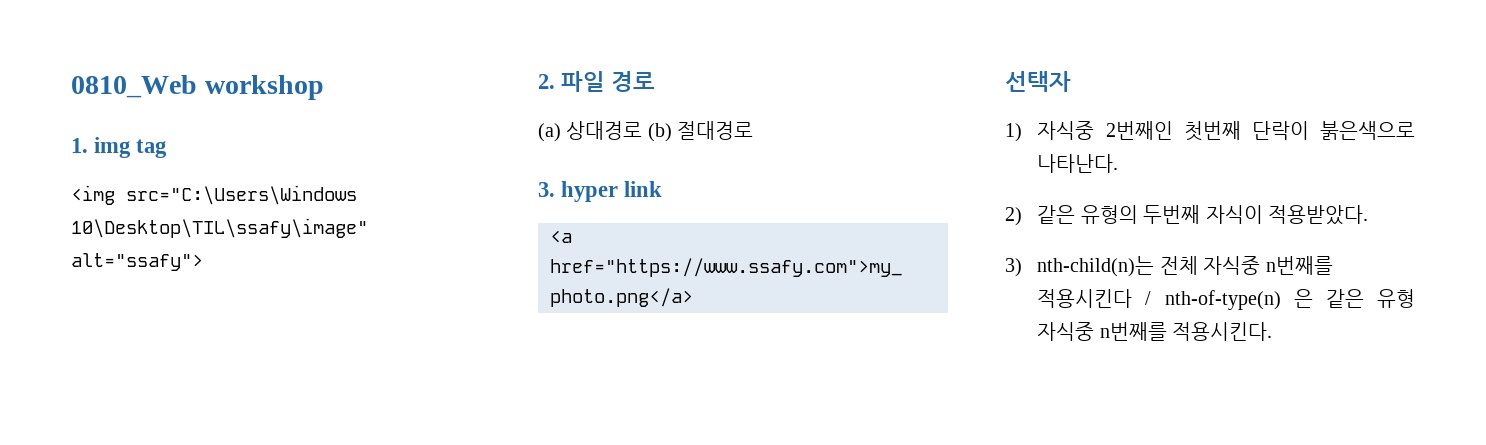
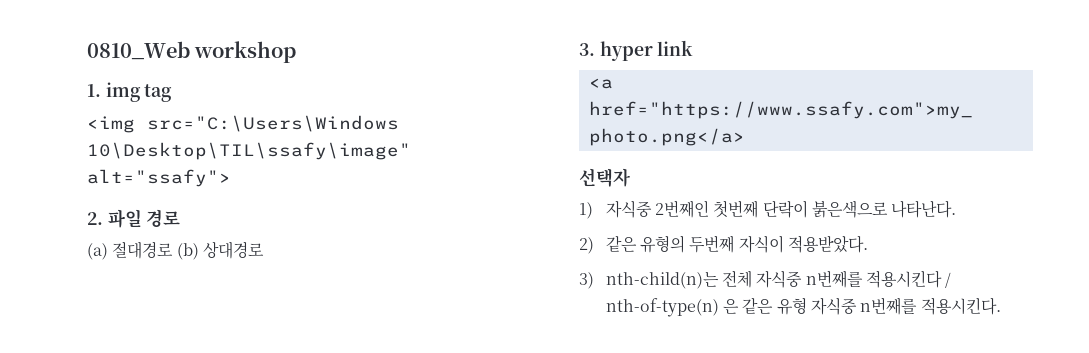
- (a) 상대경로 (b) 절대경로
+ (a) 절대경로 (b) 상대경로

